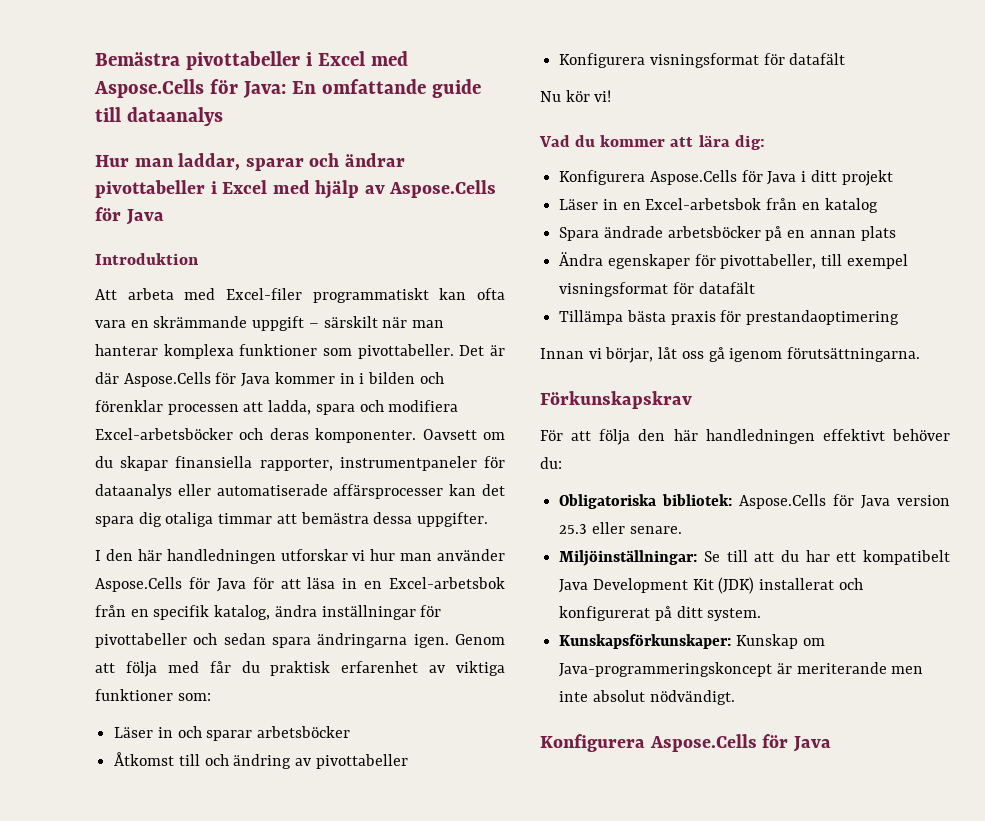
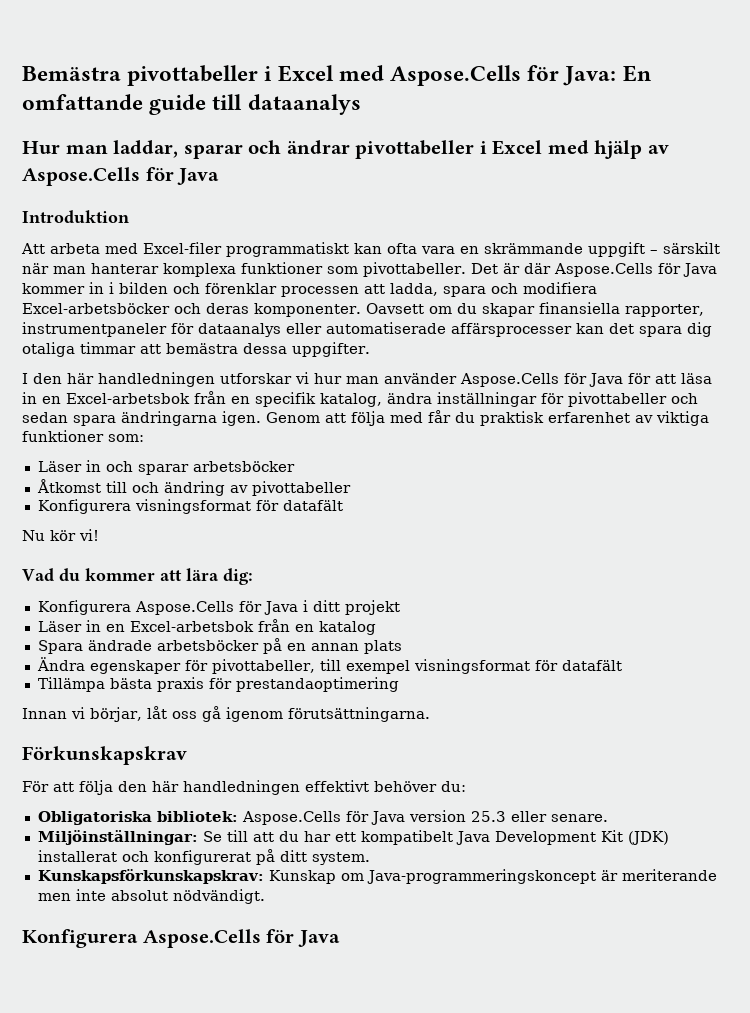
- Kunskapsförkunskaper: Kunskap om Java-programmeringskoncept är meriterande men inte absolut nödvändigt.
+ Kunskapsförkunskapskrav: Kunskap om Java-programmeringskoncept är meriterande men inte absolut nödvändigt.

